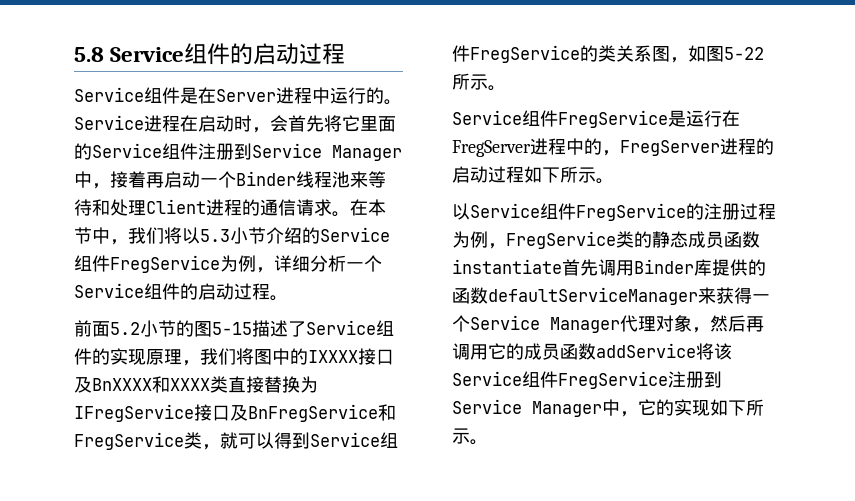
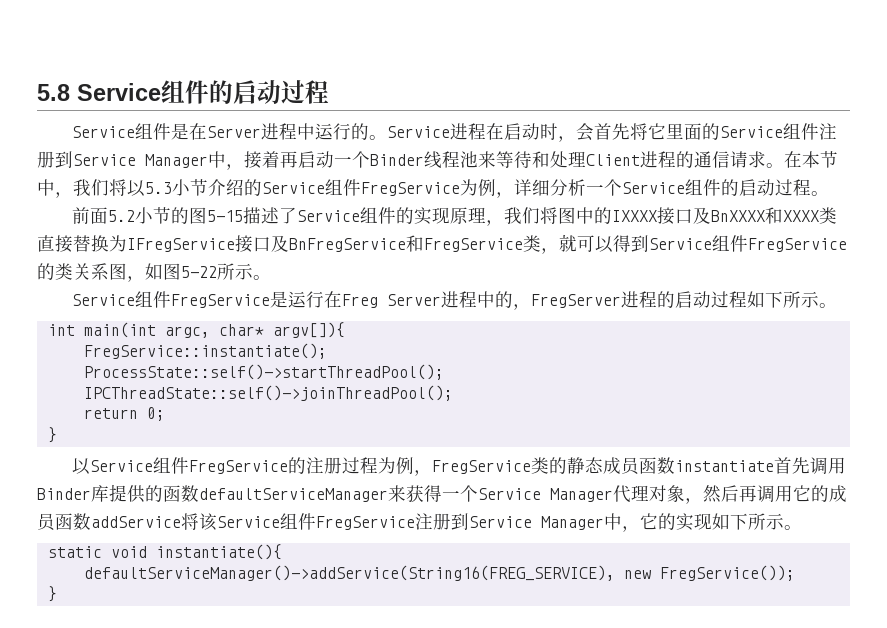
- Service组件FregService是运行在FregServer进程中的，FregServer进程的启动过程如下所示。
+ Service组件FregService是运行在Freg Server进程中的，FregServer进程的启动过程如下所示。
+ int main(int argc, char* argv[]){
+ FregService::instantiate();
+ ProcessState::self()->startThreadPool();
+ IPCThreadState::self()->joinThreadPool();
+ return 0;
+ }
+ static void instantiate(){
+ defaultServiceManager()->addService(String16(FREG_SERVICE), new FregService());
+ }

